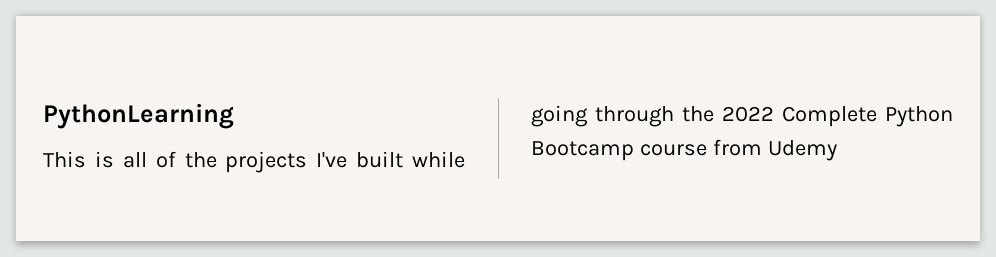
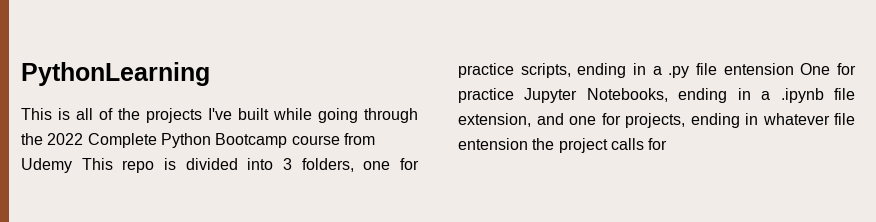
- This is all of the projects I've built while going through the 2022 Complete Python Bootcamp course from Udemy
+ This is all of the projects I've built while going through the 2022 Complete Python Bootcamp course from Udemy This repo is divided into 3 folders, one for practice scripts, ending in a .py file entension One for practice Jupyter Notebooks, ending in a .ipynb file extension, and one for projects, ending in whatever file entension the project calls for

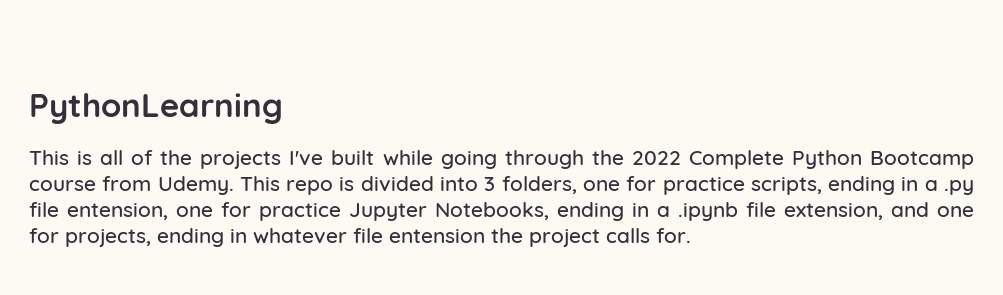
- This is all of the projects I've built while going through the 2022 Complete Python Bootcamp course from Udemy This repo is divided into 3 folders, one for practice scripts, ending in a .py file entension One for practice Jupyter Notebooks, ending in a .ipynb file extension, and one for projects, ending in whatever file entension the project calls for
+ This is all of the projects I've built while going through the 2022 Complete Python Bootcamp course from Udemy. This repo is divided into 3 folders, one for practice scripts, ending in a .py file entension, one for practice Jupyter Notebooks, ending in a .ipynb file extension, and one for projects, ending in whatever file entension the project calls for.

